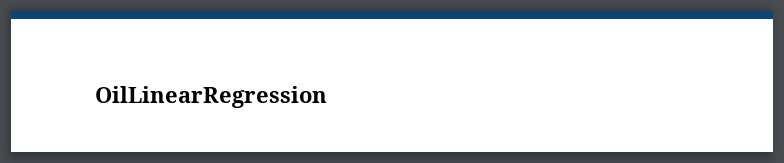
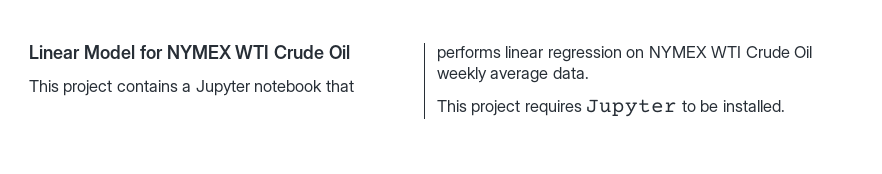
- OilLinearRegression
+ Linear Model for NYMEX WTI Crude Oil
+ This project contains a Jupyter notebook that performs linear regression on NYMEX WTI Crude Oil weekly average data.
+ This project requires Jupyter to be installed.

